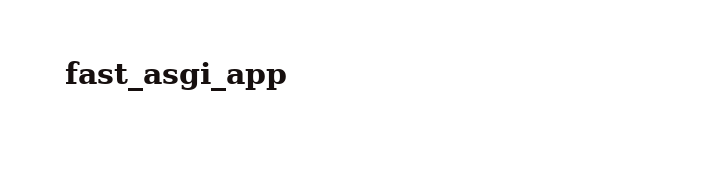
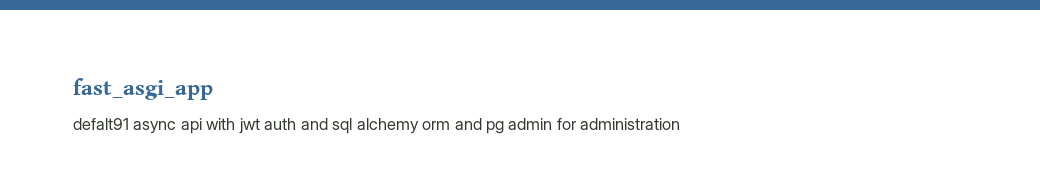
+ defalt91 async api with jwt auth and sql alchemy orm and pg admin for administration

